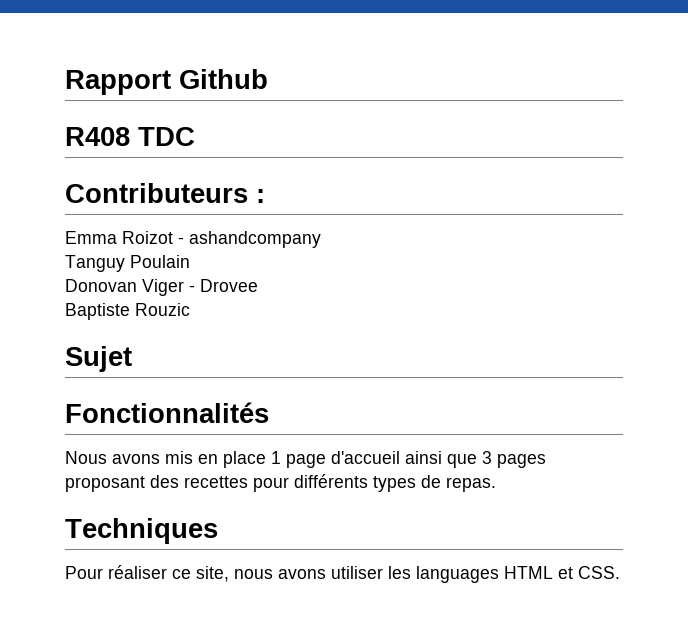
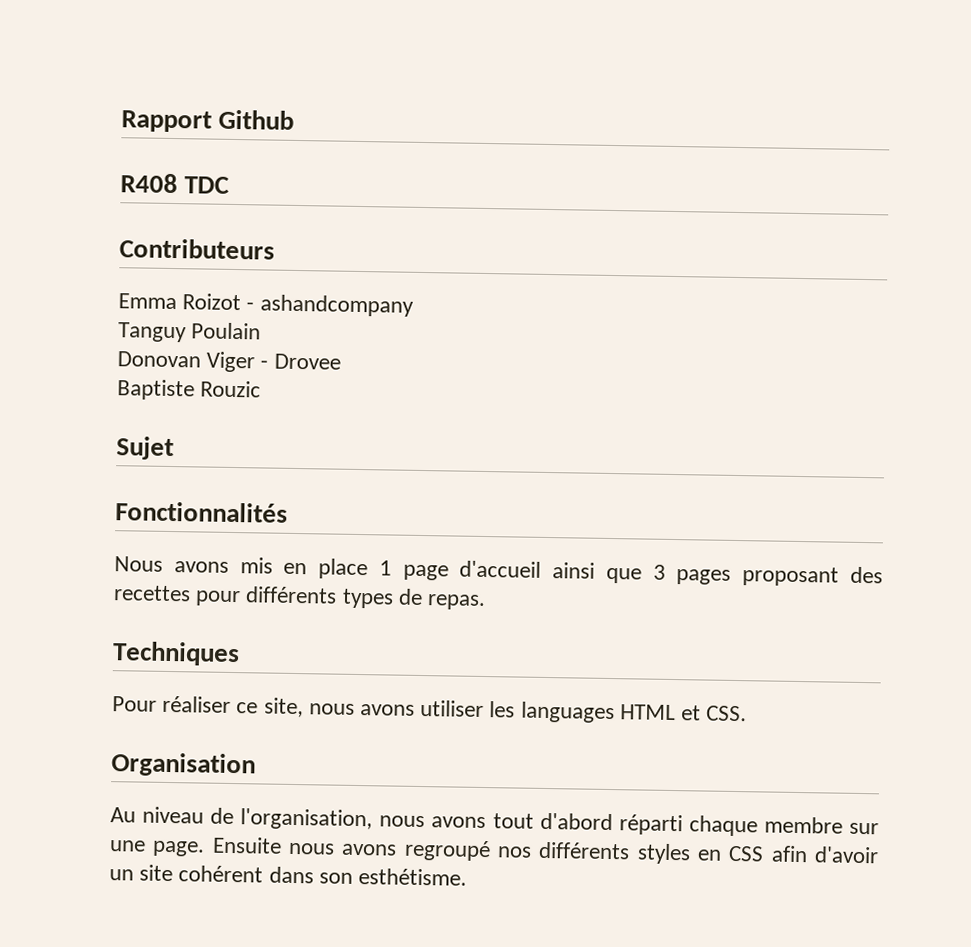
- Contributeurs :
+ Contributeurs
+ Organisation
+ Au niveau de l'organisation, nous avons tout d'abord réparti chaque membre sur une page. Ensuite nous avons regroupé nos différents styles en CSS afin d'avoir un site cohérent dans son esthétisme.

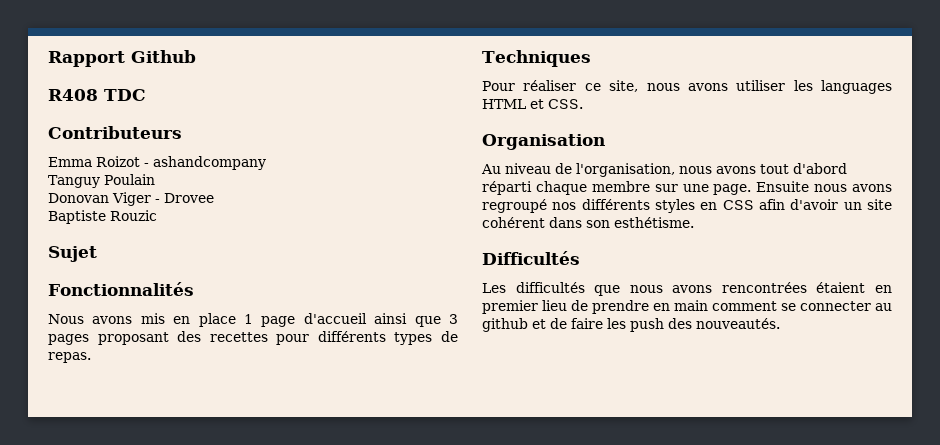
+ Difficultés
+ Les difficultés que nous avons rencontrées étaient en premier lieu de prendre en main comment se connecter au github et de faire les push des nouveautés.

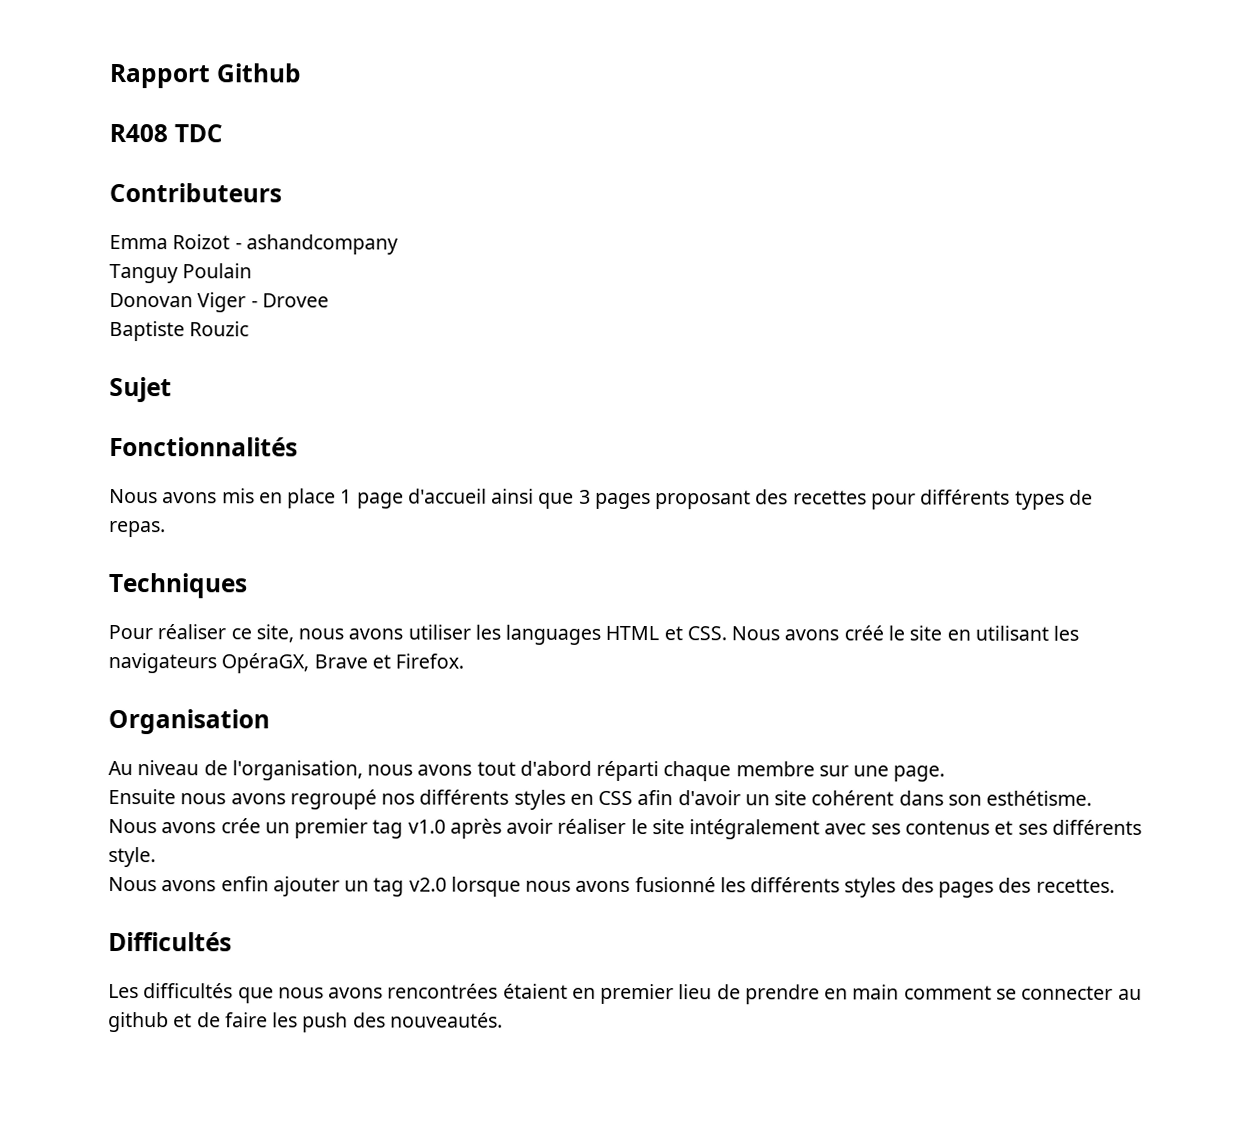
- Pour réaliser ce site, nous avons utiliser les languages HTML et CSS.
+ Pour réaliser ce site, nous avons utiliser les languages HTML et CSS. Nous avons créé le site en utilisant les navigateurs OpéraGX, Brave et Firefox.
- Au niveau de l'organisation, nous avons tout d'abord réparti chaque membre sur une page. Ensuite nous avons regroupé nos différents styles en CSS afin d'avoir un site cohérent dans son esthétisme.
+ Au niveau de l'organisation, nous avons tout d'abord réparti chaque membre sur une page.
+ Ensuite nous avons regroupé nos différents styles en CSS afin d'avoir un site cohérent dans son esthétisme.
+ Nous avons crée un premier tag v1.0 après avoir réaliser le site intégralement avec ses contenus et ses différents style.
+ Nous avons enfin ajouter un tag v2.0 lorsque nous avons fusionné les différents styles des pages des recettes.

